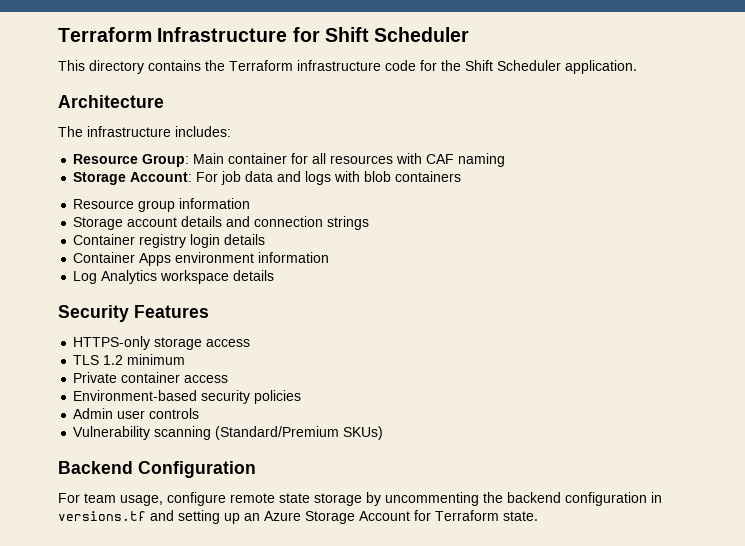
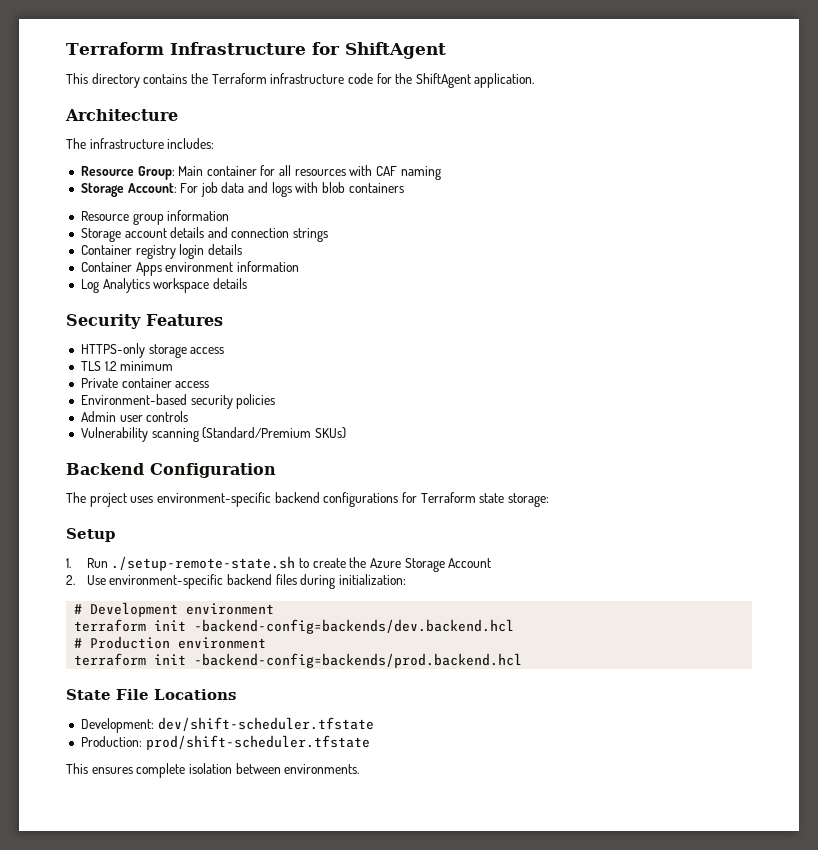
- Terraform Infrastructure for Shift Scheduler
+ Terraform Infrastructure for ShiftAgent
- This directory contains the Terraform infrastructure code for the Shift Scheduler application.
+ This directory contains the Terraform infrastructure code for the ShiftAgent application.
- For team usage, configure remote state storage by uncommenting the backend configuration in versions.tf and setting up an Azure Storage Account for Terraform state.
+ The project uses environment-specific backend configurations for Terraform state storage:
+ Setup
+ 1. Run ./setup-remote-state.sh to create the Azure Storage Account
+ 2. Use environment-specific backend files during initialization:
+ # Development environment
+ terraform init -backend-config=backends/dev.backend.hcl
+ # Production environment
+ terraform init -backend-config=backends/prod.backend.hcl
+ State File Locations
+ Development: dev/shift-scheduler.tfstate
+ Production: prod/shift-scheduler.tfstate
+ This ensures complete isolation between environments.

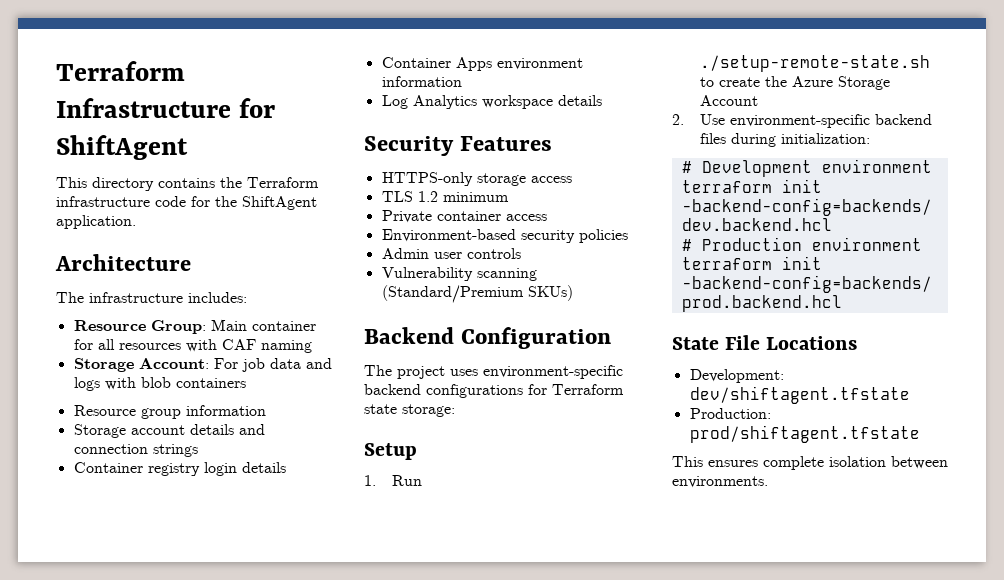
- Development: dev/shift-scheduler.tfstate
+ Development: dev/shiftagent.tfstate
- Production: prod/shift-scheduler.tfstate
+ Production: prod/shiftagent.tfstate

